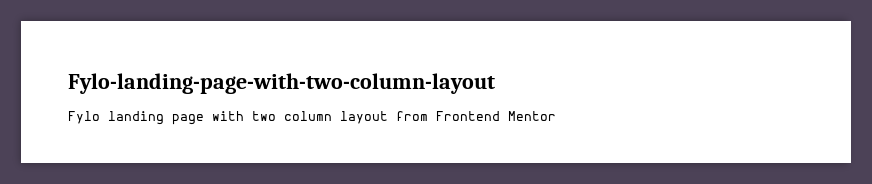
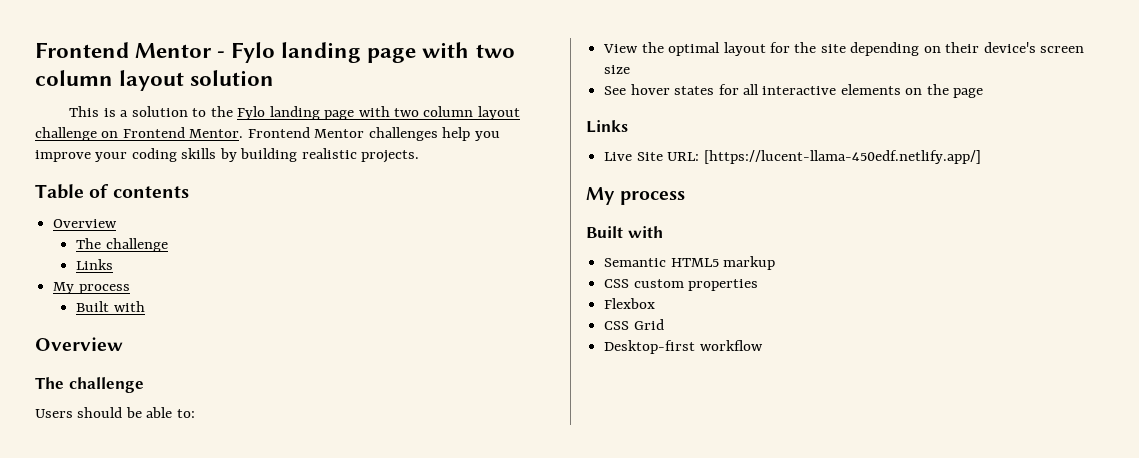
- Fylo-landing-page-with-two-column-layout
- Fylo landing page with two column layout from Frontend Mentor
+ Frontend Mentor - Fylo landing page with two column layout solution
+ This is a solution to the Fylo landing page with two column layout challenge on Frontend Mentor. Frontend Mentor challenges help you improve your coding skills by building realistic projects.
+ Table of contents
+ Overview
+ The challenge
+ Links
+ My process
+ Built with
+ Overview
+ The challenge
+ Users should be able to:
+ View the optimal layout for the site depending on their device's screen size
+ See hover states for all interactive elements on the page
+ Links
+ Live Site URL: [https://lucent-llama-450edf.netlify.app/]
+ My process
+ Built with
+ Semantic HTML5 markup
+ CSS custom properties
+ Flexbox
+ CSS Grid
+ Desktop-first workflow

